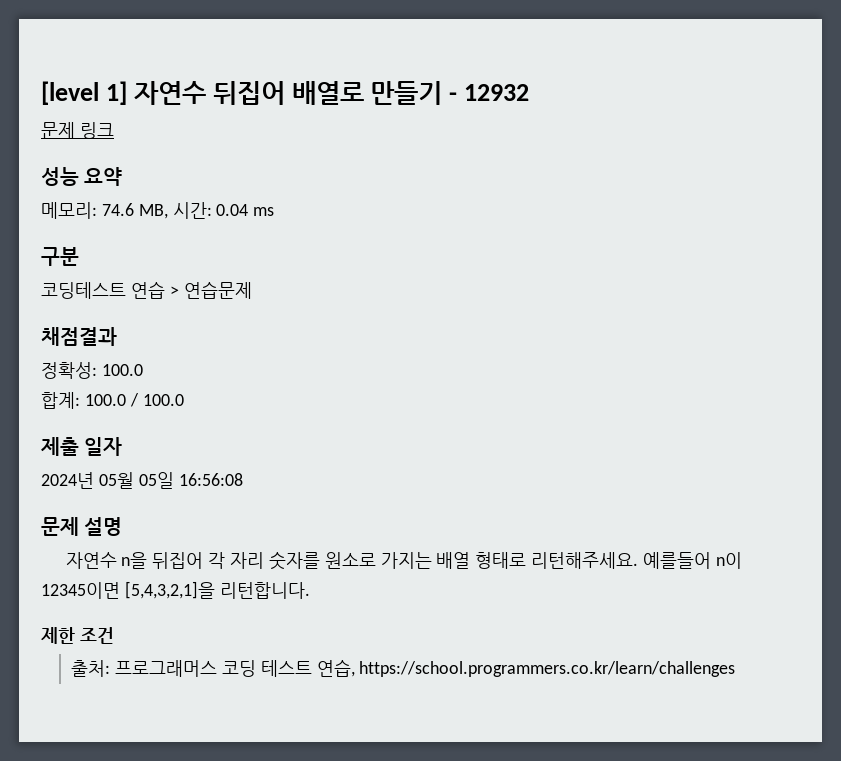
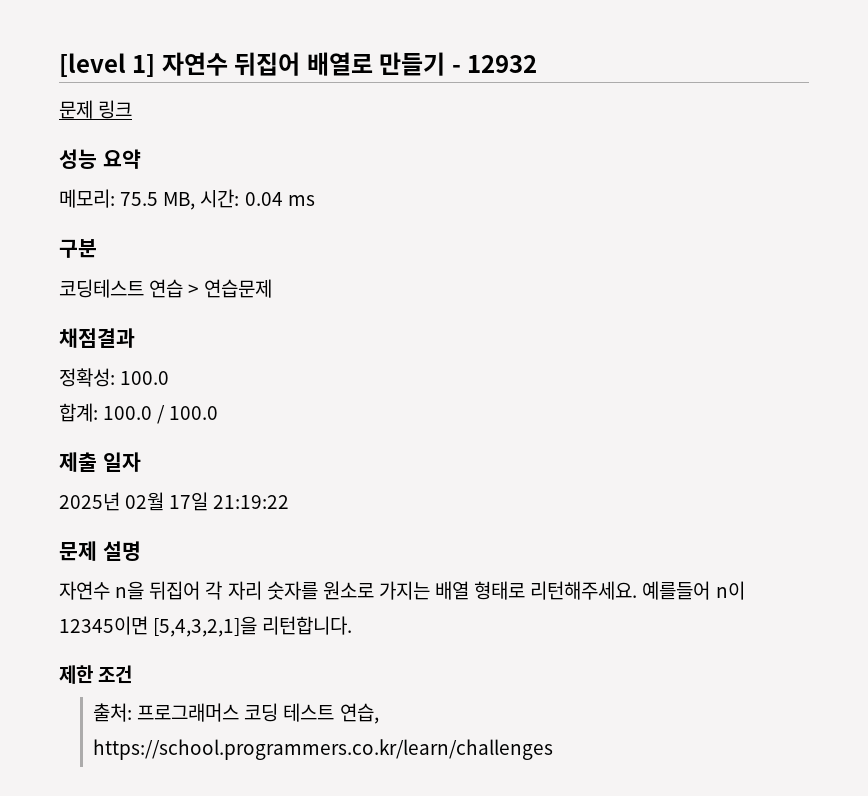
- 메모리: 74.6 MB, 시간: 0.04 ms
+ 메모리: 75.5 MB, 시간: 0.04 ms
- 2024년 05월 05일 16:56:08
+ 2025년 02월 17일 21:19:22

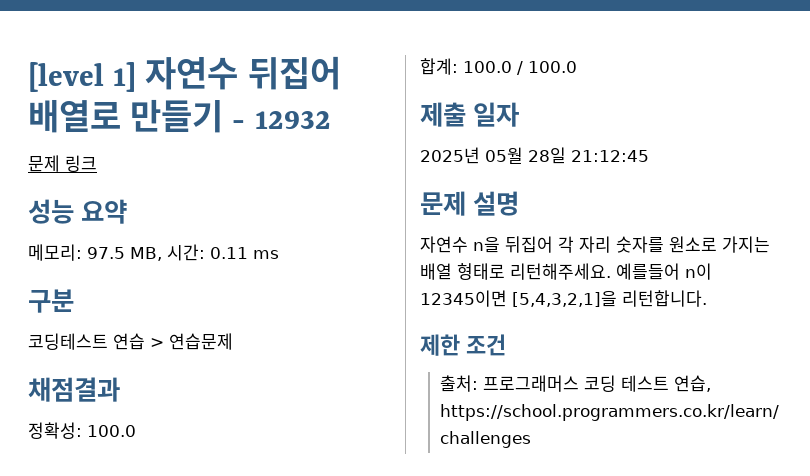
- 메모리: 75.5 MB, 시간: 0.04 ms
+ 메모리: 97.5 MB, 시간: 0.11 ms
- 2025년 02월 17일 21:19:22
+ 2025년 05월 28일 21:12:45

